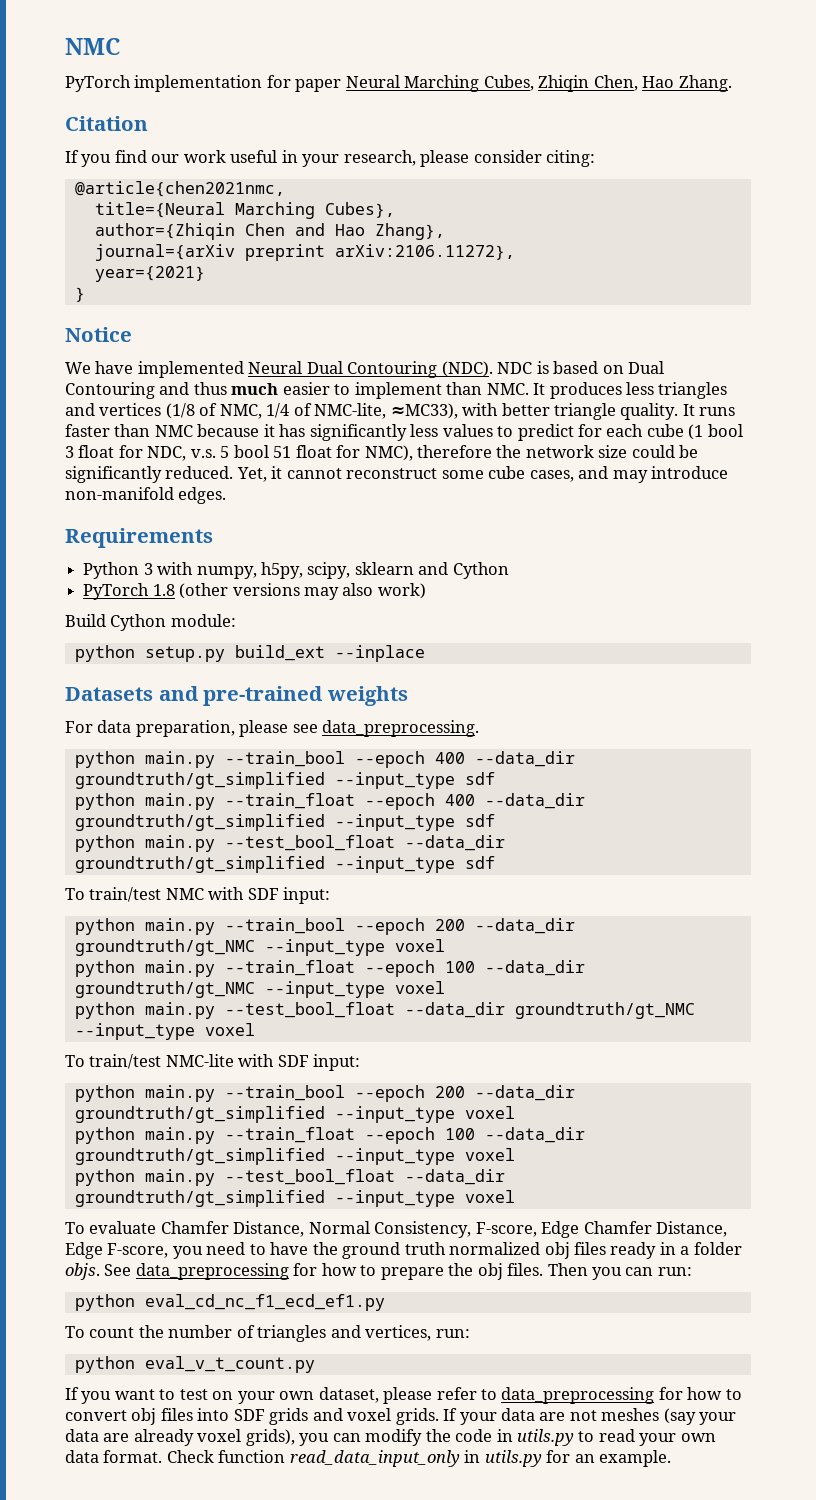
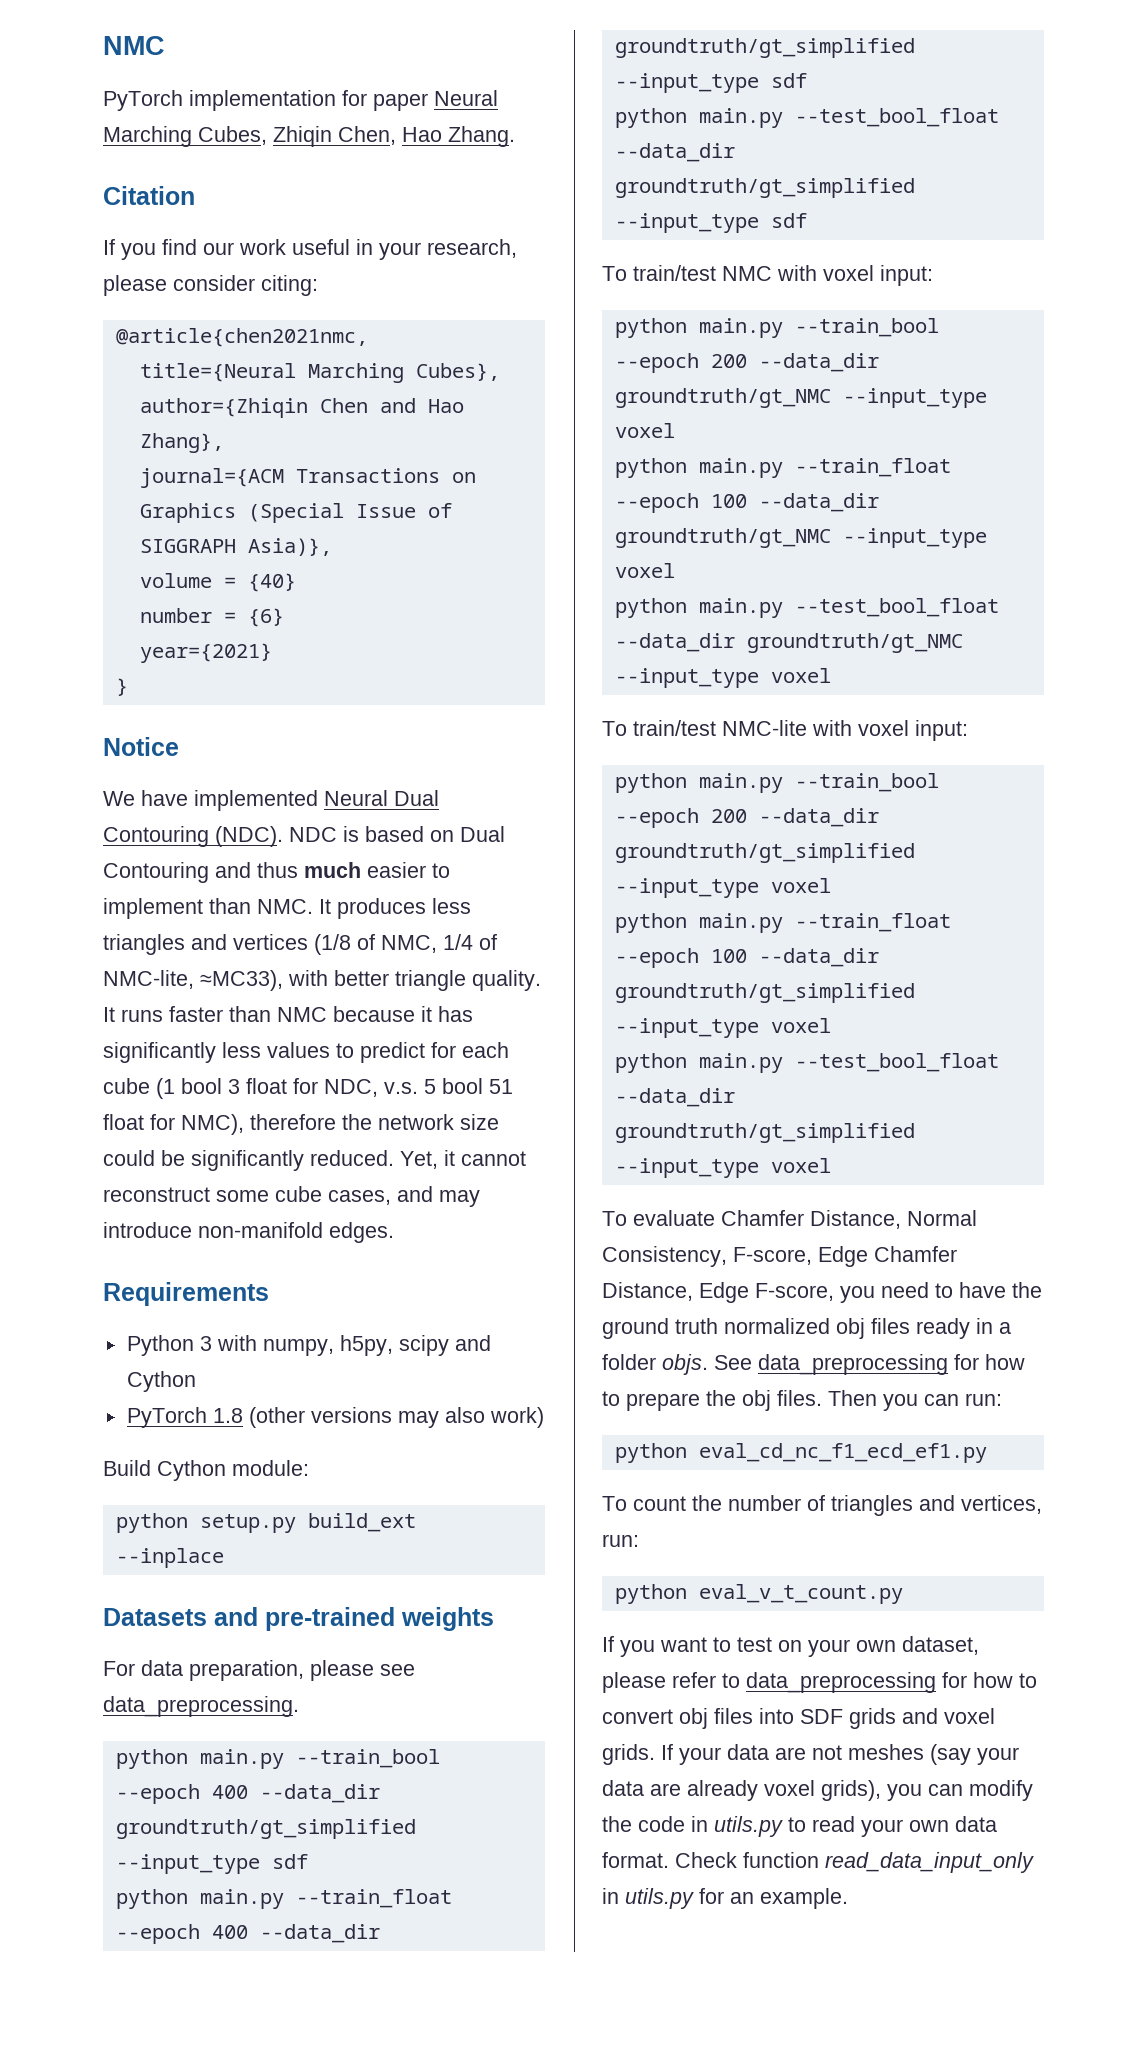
- journal={arXiv preprint arXiv:2106.11272},
+ journal={ACM Transactions on Graphics (Special Issue of SIGGRAPH Asia)},
+ volume = {40}
+ number = {6}
- Python 3 with numpy, h5py, scipy, sklearn and Cython
+ Python 3 with numpy, h5py, scipy and Cython
- To train/test NMC with SDF input:
+ To train/test NMC with voxel input:
- To train/test NMC-lite with SDF input:
+ To train/test NMC-lite with voxel input:

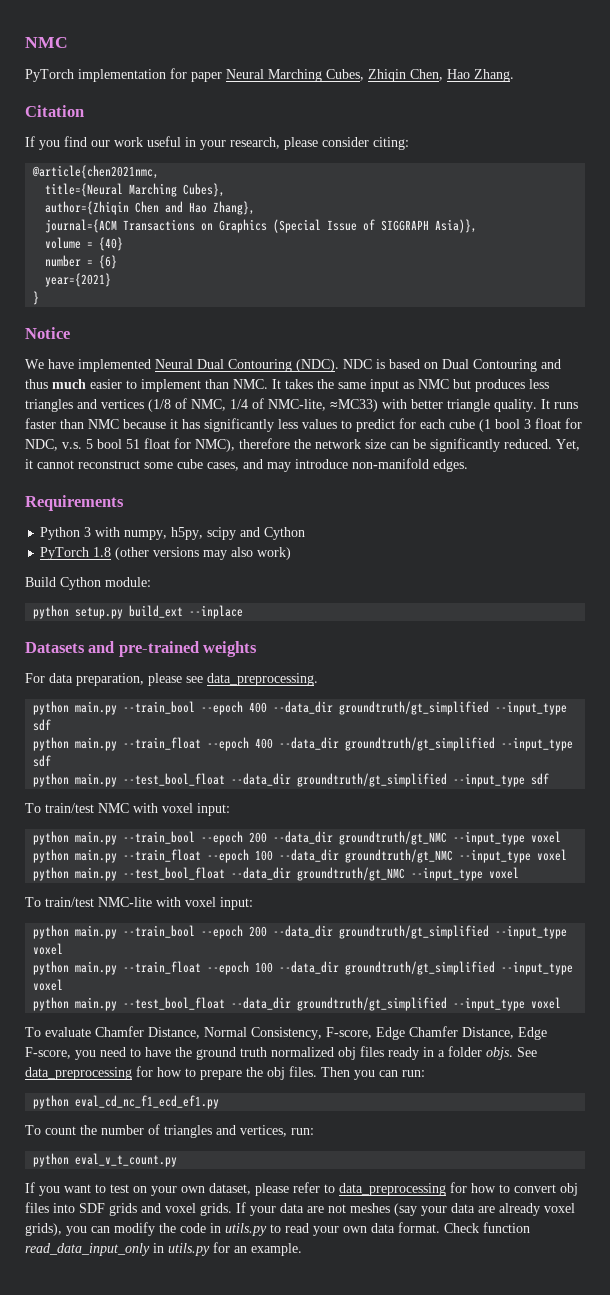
- NDC is based on Dual Contouring and thus much easier to implement than NMC. It produces less triangles and vertices (1/8 of NMC, 1/4 of NMC-lite, ≈MC33), with better triangle quality.
+ NDC is based on Dual Contouring and thus much easier to implement than NMC. It takes the same input as NMC but produces less triangles and vertices (1/8 of NMC, 1/4 of NMC-lite, ≈MC33) with better triangle quality.
- It runs faster than NMC because it has significantly less values to predict for each cube (1 bool 3 float for NDC, v.s. 5 bool 51 float for NMC), therefore the network size could be significantly reduced.
+ It runs faster than NMC because it has significantly less values to predict for each cube (1 bool 3 float for NDC, v.s. 5 bool 51 float for NMC), therefore the network size can be significantly reduced.

